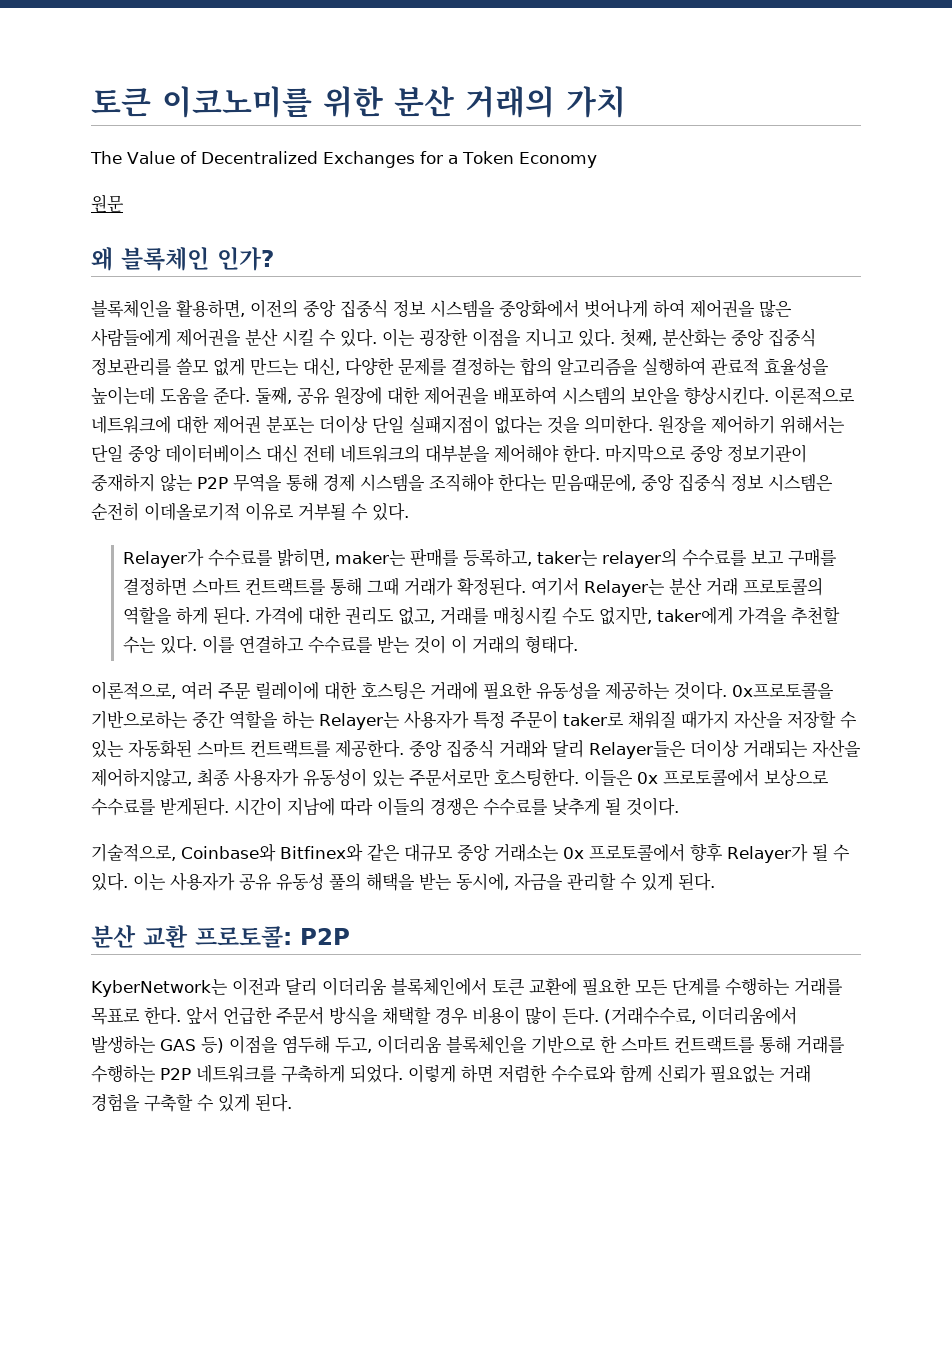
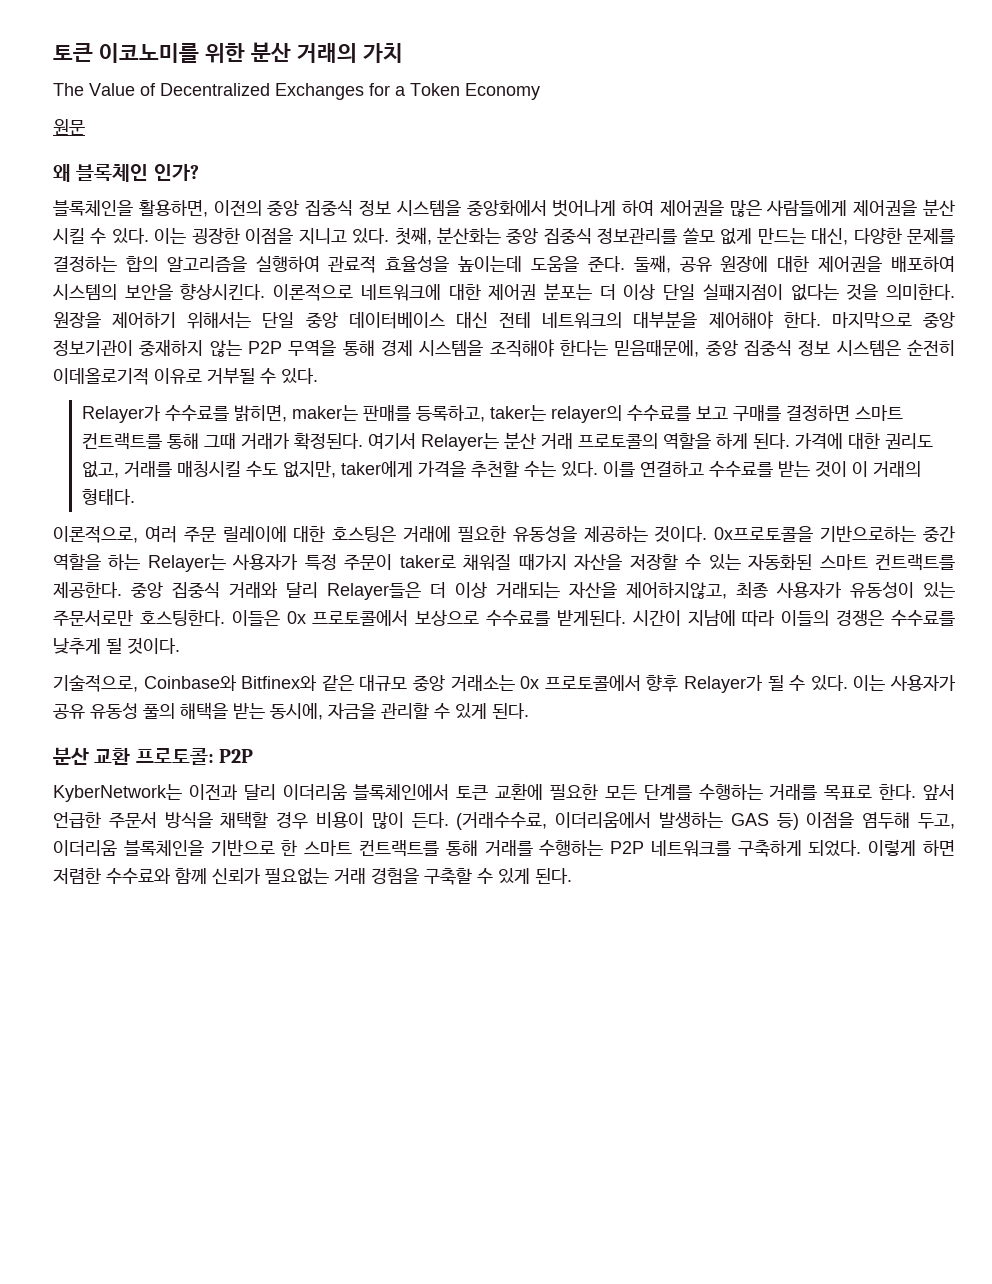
- 이론적으로 네트워크에 대한 제어권 분포는 더이상 단일 실패지점이 없다는 것을 의미한다.
+ 이론적으로 네트워크에 대한 제어권 분포는 더 이상 단일 실패지점이 없다는 것을 의미한다.
- 중앙 집중식 거래와 달리 Relayer들은 더이상 거래되는 자산을 제어하지않고, 최종 사용자가 유동성이 있는 주문서로만 호스팅한다.
+ 중앙 집중식 거래와 달리 Relayer들은 더 이상 거래되는 자산을 제어하지않고, 최종 사용자가 유동성이 있는 주문서로만 호스팅한다.

